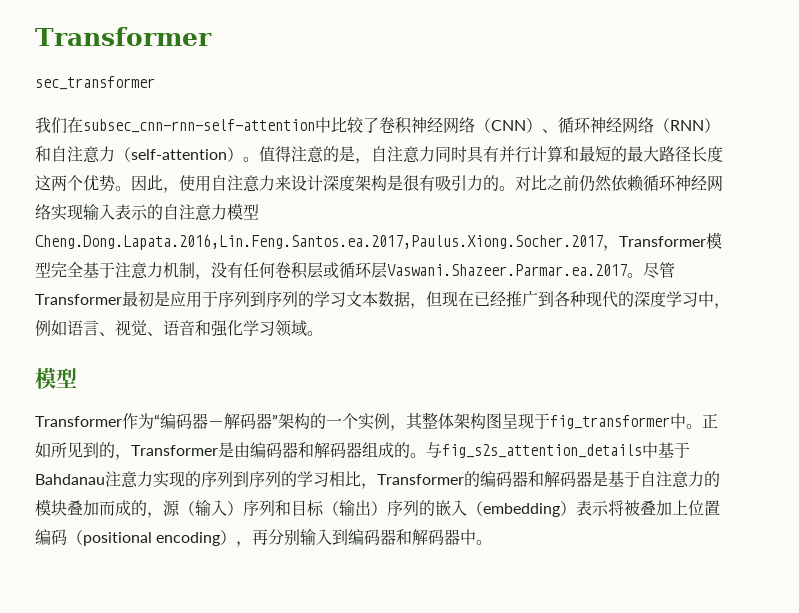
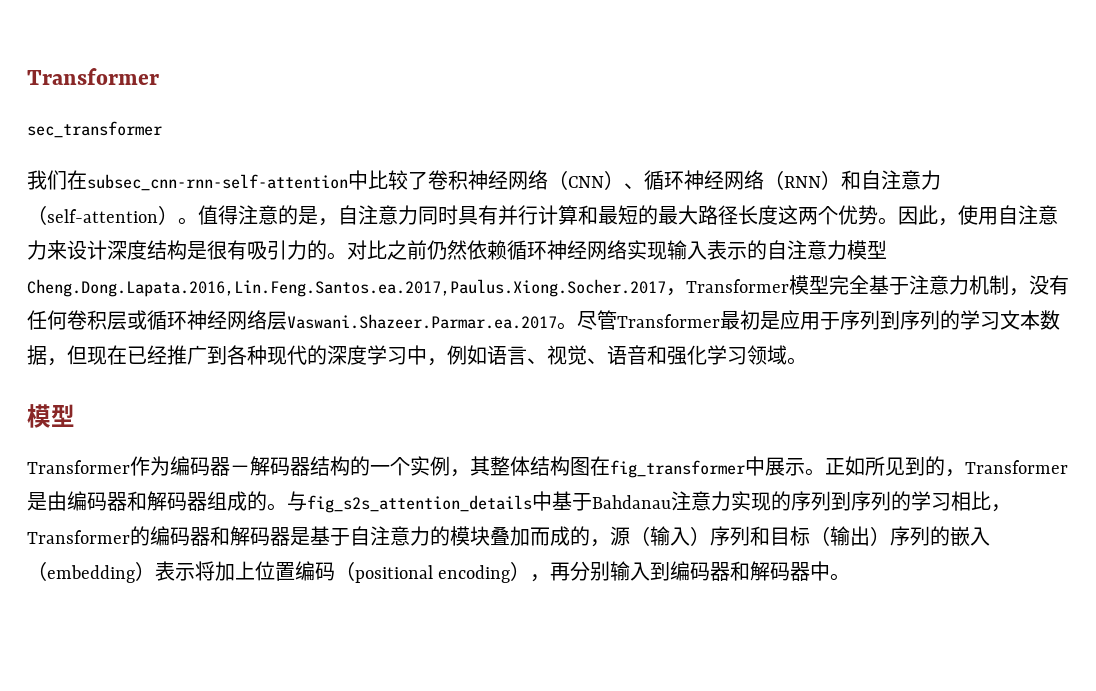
- 因此，使用自注意力来设计深度架构是很有吸引力的。
+ 因此，使用自注意力来设计深度结构是很有吸引力的。
- 对比之前仍然依赖循环神经网络实现输入表示的自注意力模型Cheng.Dong.Lapata.2016,Lin.Feng.Santos.ea.2017,Paulus.Xiong.Socher.2017，Transformer模型完全基于注意力机制，没有任何卷积层或循环层Vaswani.Shazeer.Parmar.ea.2017。
+ 对比之前仍然依赖循环神经网络实现输入表示的自注意力模型Cheng.Dong.Lapata.2016,Lin.Feng.Santos.ea.2017,Paulus.Xiong.Socher.2017，Transformer模型完全基于注意力机制，没有任何卷积层或循环神经网络层Vaswani.Shazeer.Parmar.ea.2017。
- Transformer作为“编码器－解码器”架构的一个实例，其整体架构图呈现于fig_transformer中。
+ Transformer作为编码器－解码器结构的一个实例，其整体结构图在fig_transformer中展示。
- 与fig_s2s_attention_details中基于Bahdanau注意力实现的序列到序列的学习相比，Transformer的编码器和解码器是基于自注意力的模块叠加而成的，源（输入）序列和目标（输出）序列的嵌入（embedding）表示将被叠加上位置编码（positional encoding），再分别输入到编码器和解码器中。
+ 与fig_s2s_attention_details中基于Bahdanau注意力实现的序列到序列的学习相比，Transformer的编码器和解码器是基于自注意力的模块叠加而成的，源（输入）序列和目标（输出）序列的嵌入（embedding）表示将加上位置编码（positional encoding），再分别输入到编码器和解码器中。

